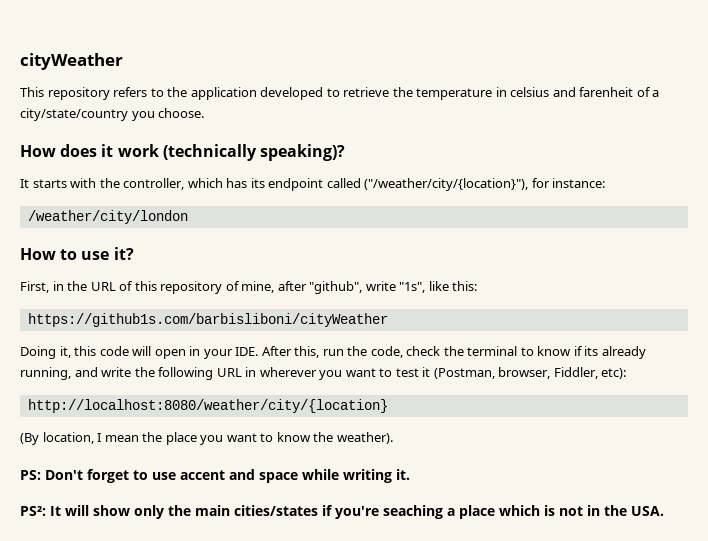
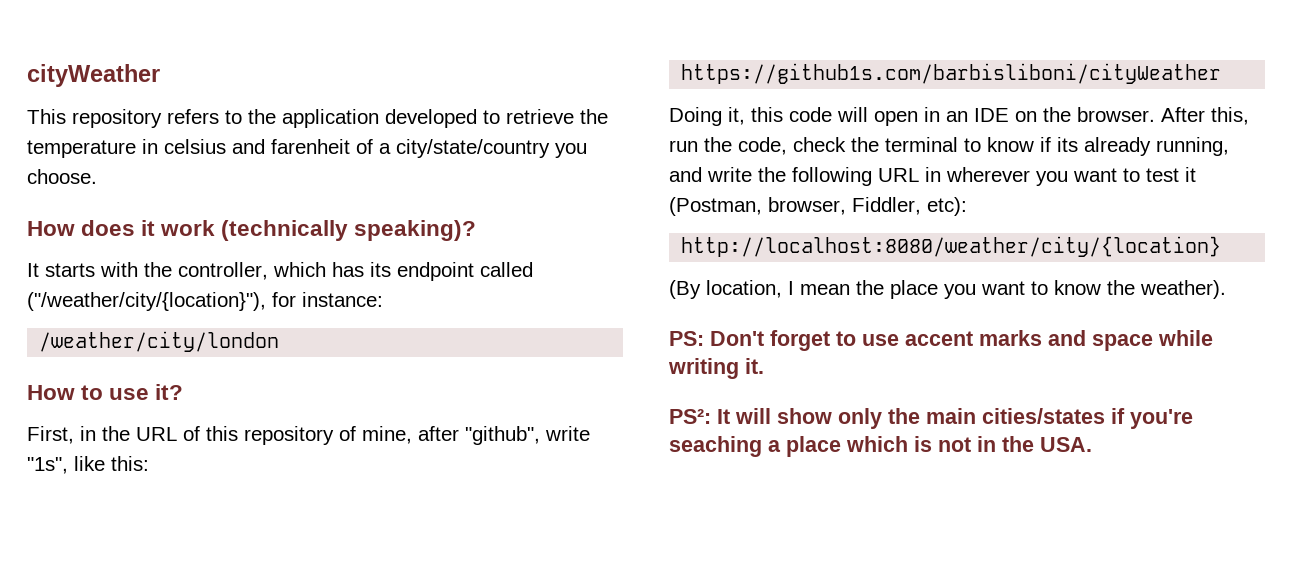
- Doing it, this code will open in your IDE. After this, run the code, check the terminal to know if its already running, and write the following URL in wherever you want to test it (Postman, browser, Fiddler, etc):
+ Doing it, this code will open in an IDE on the browser. After this, run the code, check the terminal to know if its already running, and write the following URL in wherever you want to test it (Postman, browser, Fiddler, etc):
- PS: Don't forget to use accent and space while writing it.
+ PS: Don't forget to use accent marks and space while writing it.

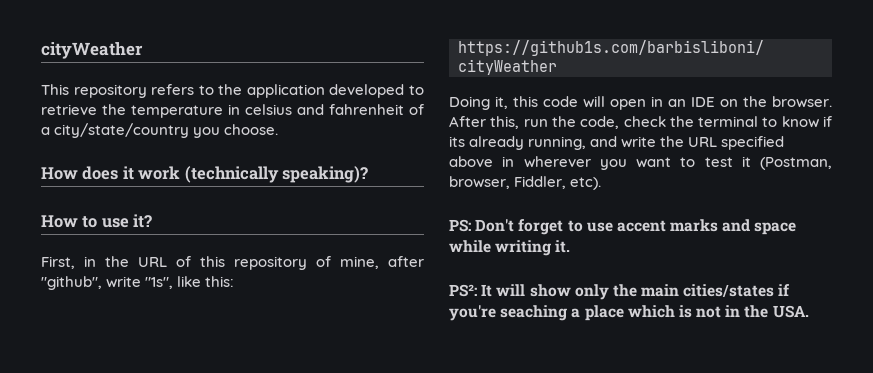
- This repository refers to the application developed to retrieve the temperature in celsius and farenheit of a city/state/country you choose.
+ This repository refers to the application developed to retrieve the temperature in celsius and fahrenheit of a city/state/country you choose.
- It starts with the controller, which has its endpoint called ("/weather/city/{location}"), for instance:
- /weather/city/london
- After this, run the code, check the terminal to know if its already running, and write the following URL in wherever you want to test it (Postman, browser, Fiddler, etc):
- http://localhost:8080/weather/city/{location}
- (By location, I mean the place you want to know the weather).
+ After this, run the code, check the terminal to know if its already running, and write the URL specified above in wherever you want to test it (Postman, browser, Fiddler, etc).

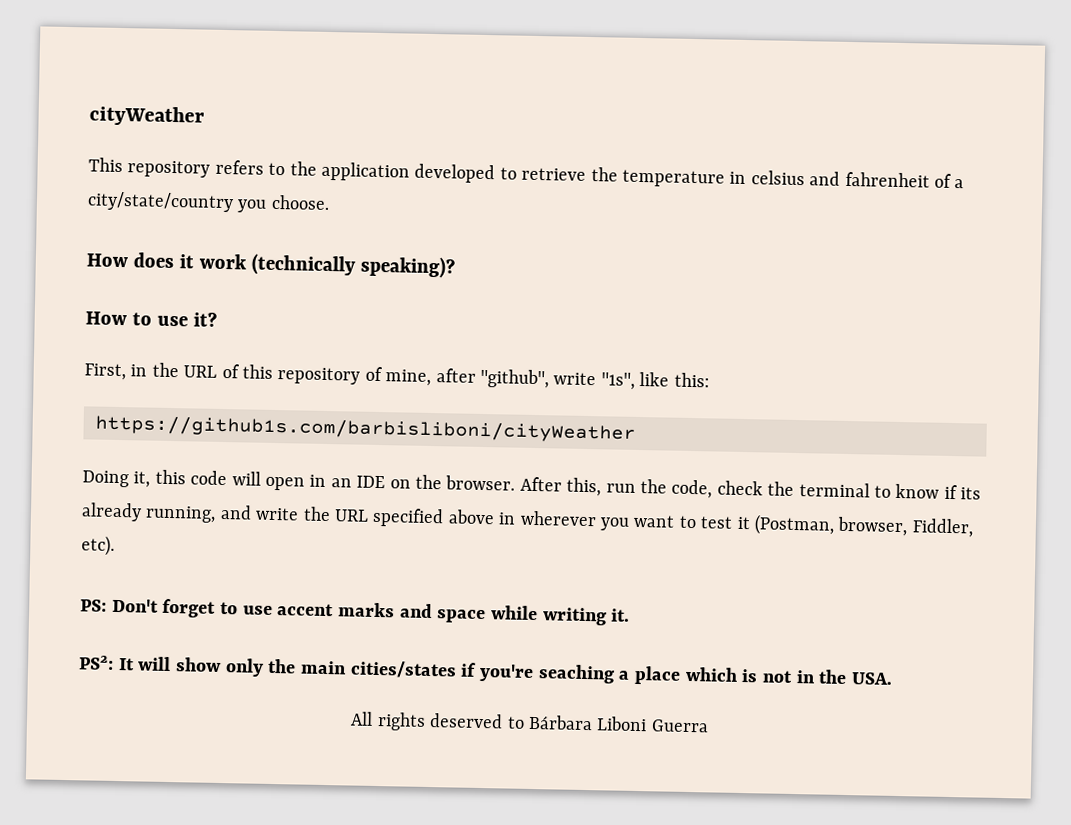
+ All rights deserved to Bárbara Liboni Guerra

